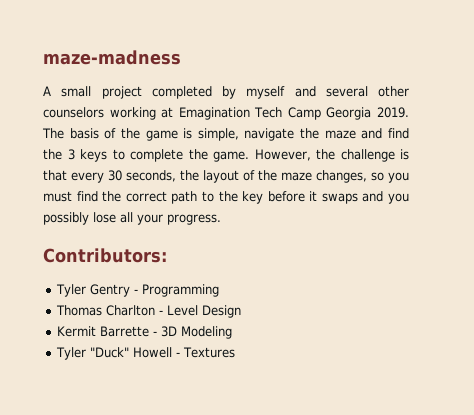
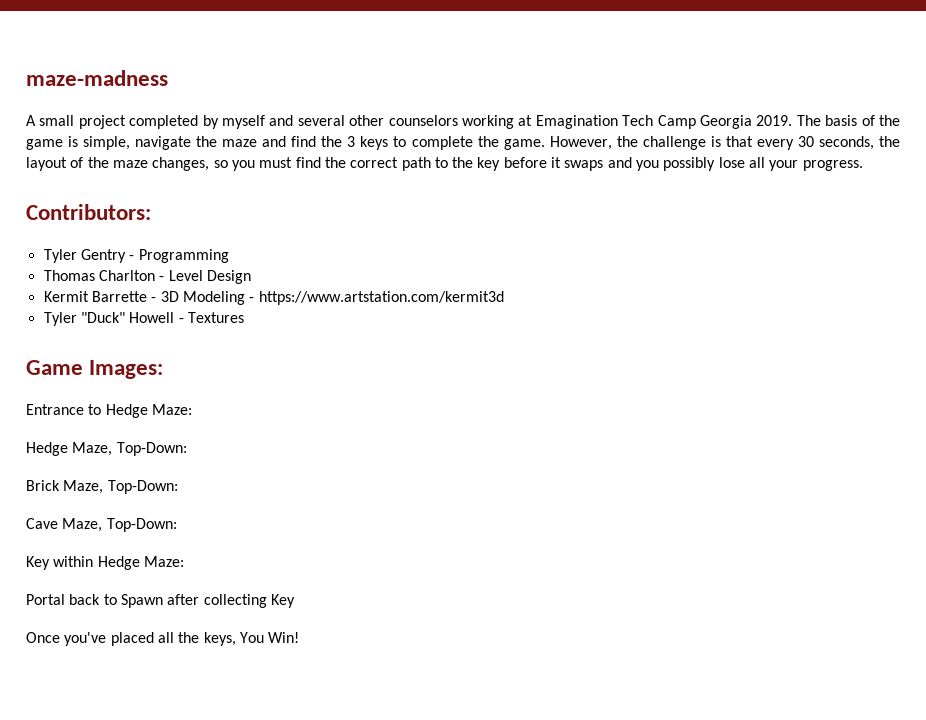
- Kermit Barrette - 3D Modeling
+ Kermit Barrette - 3D Modeling - https://www.artstation.com/kermit3d
+ Game Images:
+ Entrance to Hedge Maze:
+ Hedge Maze, Top-Down:
+ Brick Maze, Top-Down:
+ Cave Maze, Top-Down:
+ Key within Hedge Maze:
+ Portal back to Spawn after collecting Key
+ Once you've placed all the keys, You Win!

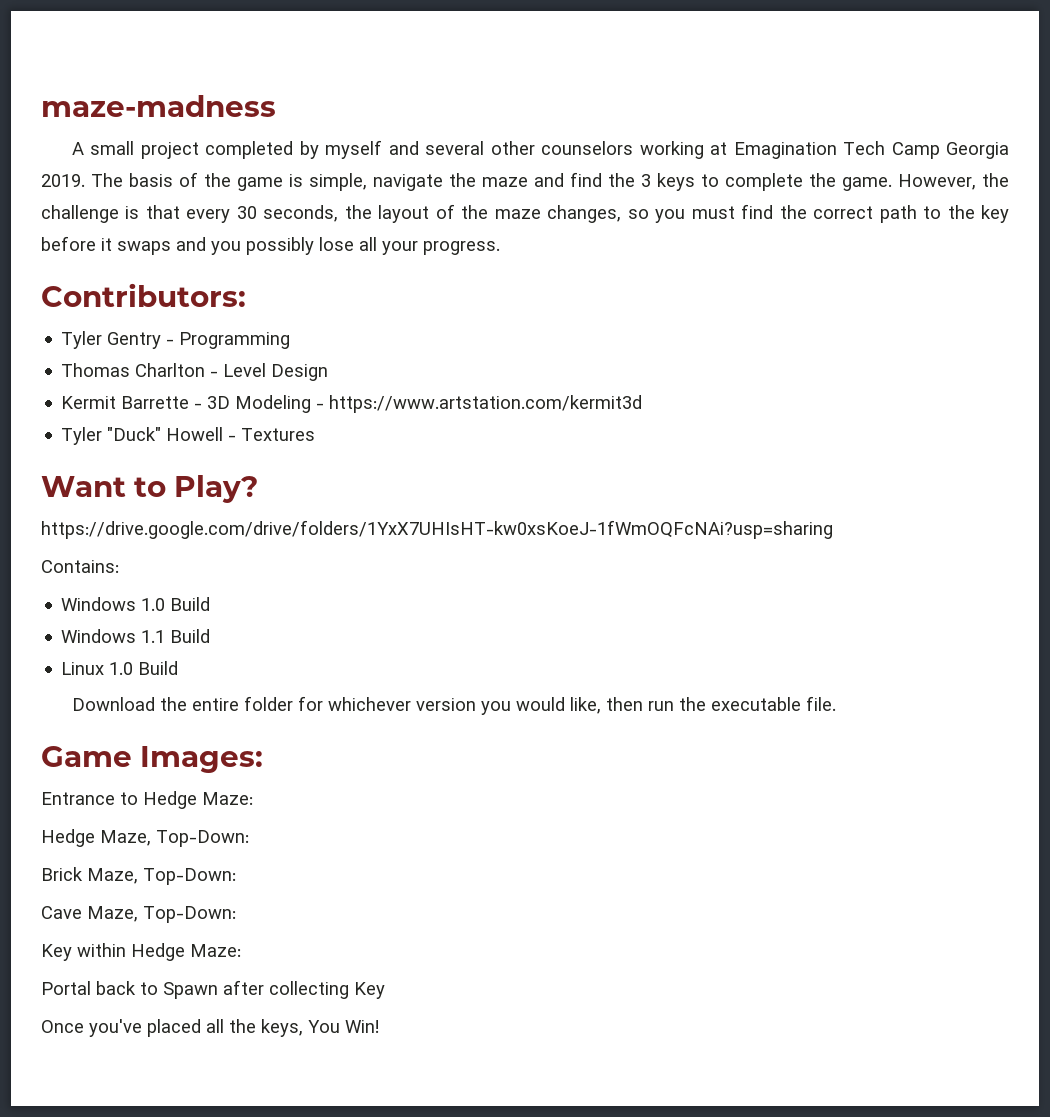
+ Want to Play?
+ https://drive.google.com/drive/folders/1YxX7UHIsHT-kw0xsKoeJ-1fWmOQFcNAi?usp=sharing
+ Contains:
+ Windows 1.0 Build
+ Windows 1.1 Build
+ Linux 1.0 Build
+ Download the entire folder for whichever version you would like, then run the executable file.

